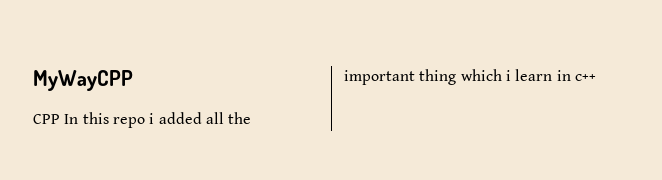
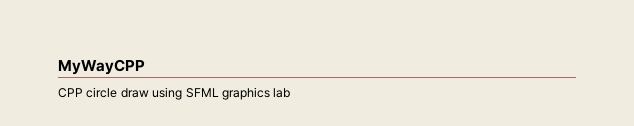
- CPP In this repo i added all the important thing which i learn in c++
+ CPP circle draw using SFML graphics lab

